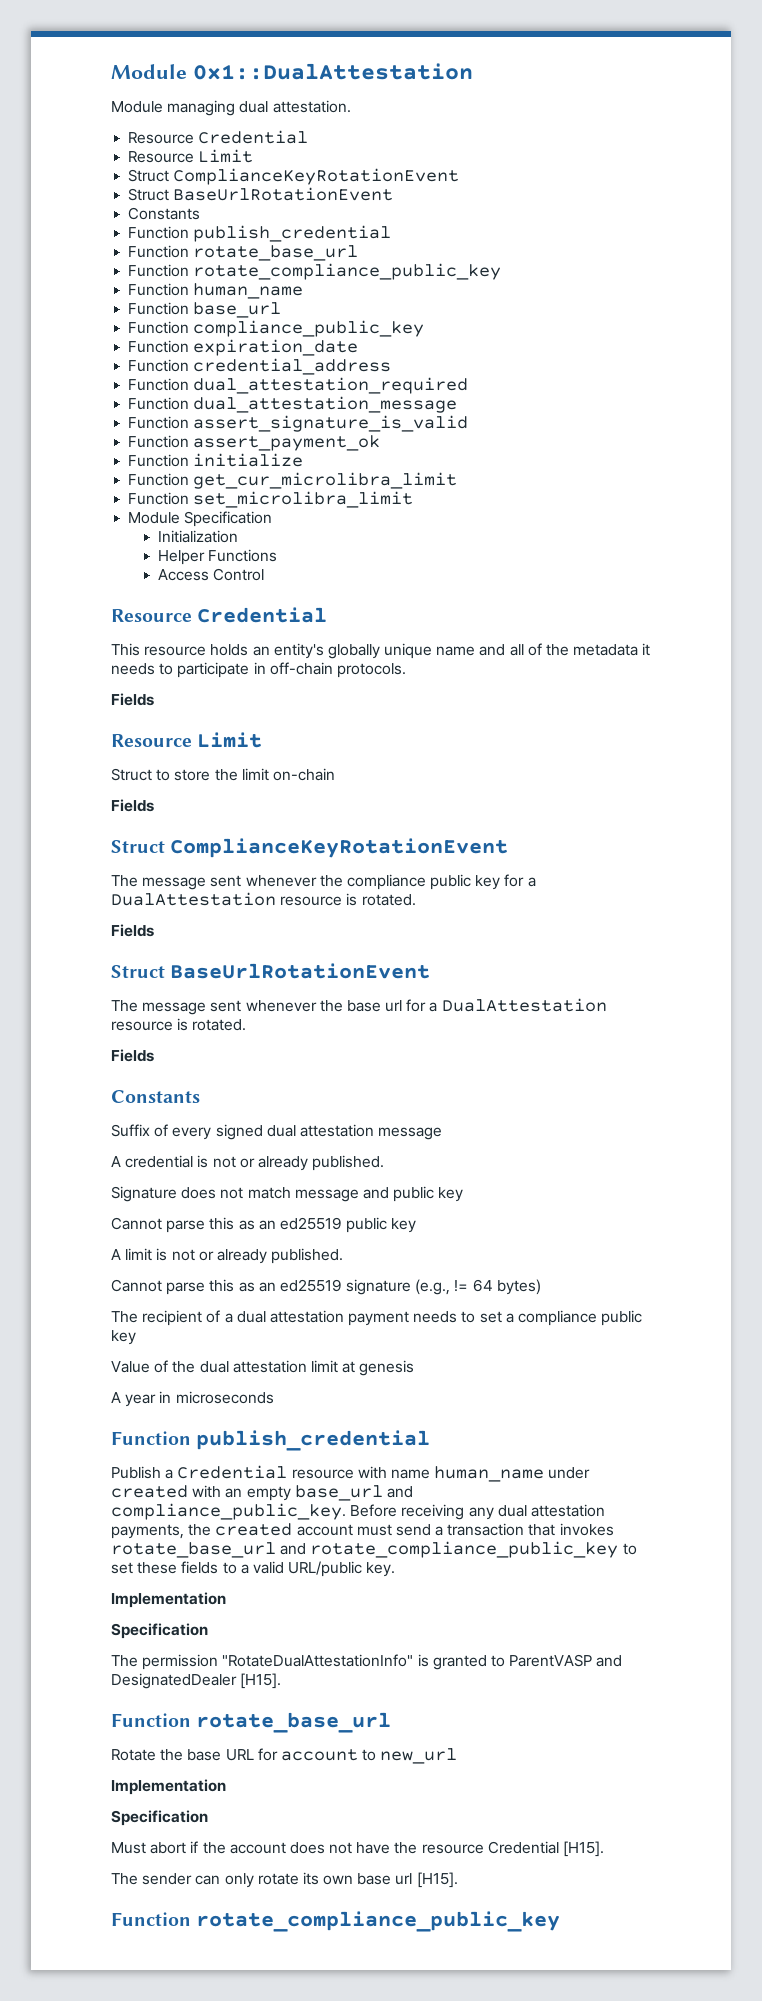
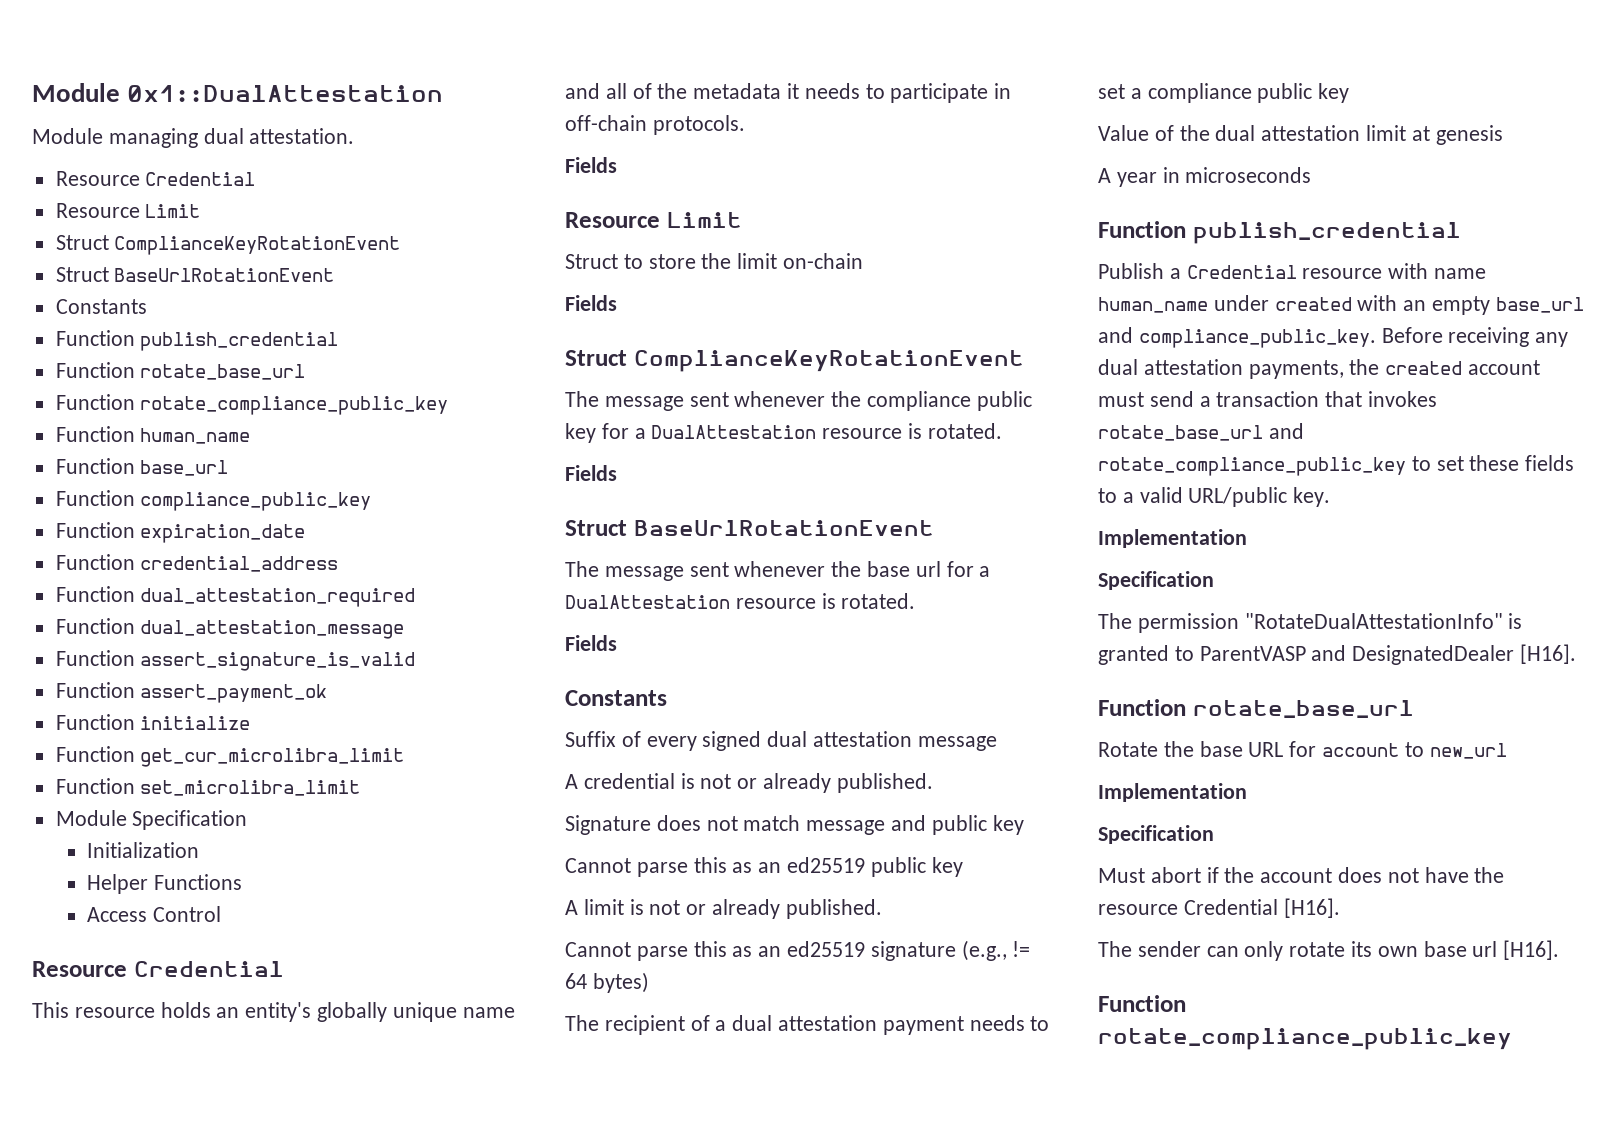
- The permission "RotateDualAttestationInfo" is granted to ParentVASP and DesignatedDealer [H15].
+ The permission "RotateDualAttestationInfo" is granted to ParentVASP and DesignatedDealer [H16].
- Must abort if the account does not have the resource Credential [H15].
+ Must abort if the account does not have the resource Credential [H16].
- The sender can only rotate its own base url [H15].
+ The sender can only rotate its own base url [H16].

